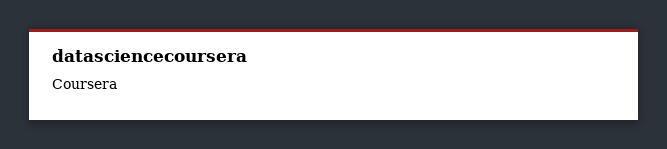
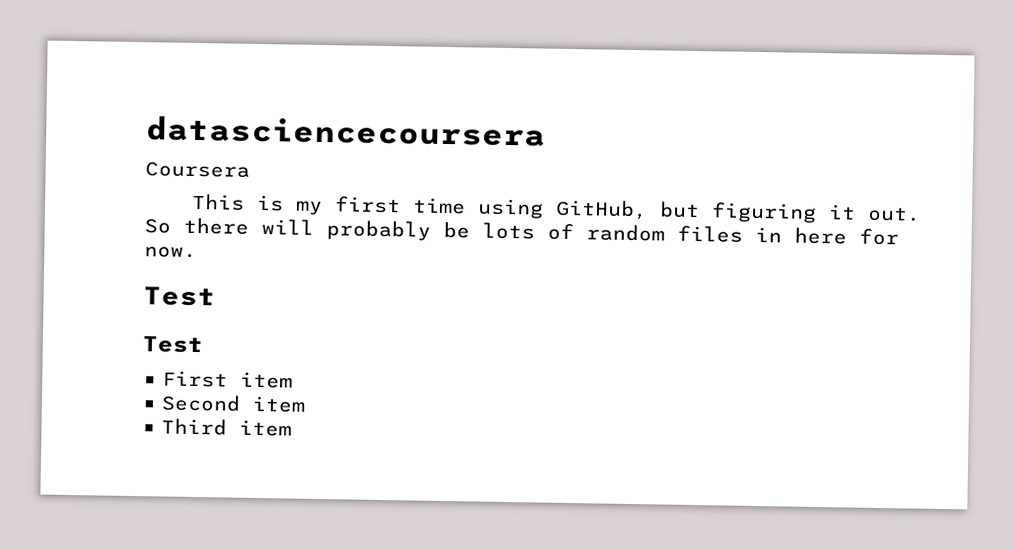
+ This is my first time using GitHub, but figuring it out. So there will probably be lots of random files in here for now.
+ Test
+ Test
+ First item
+ Second item
+ Third item

